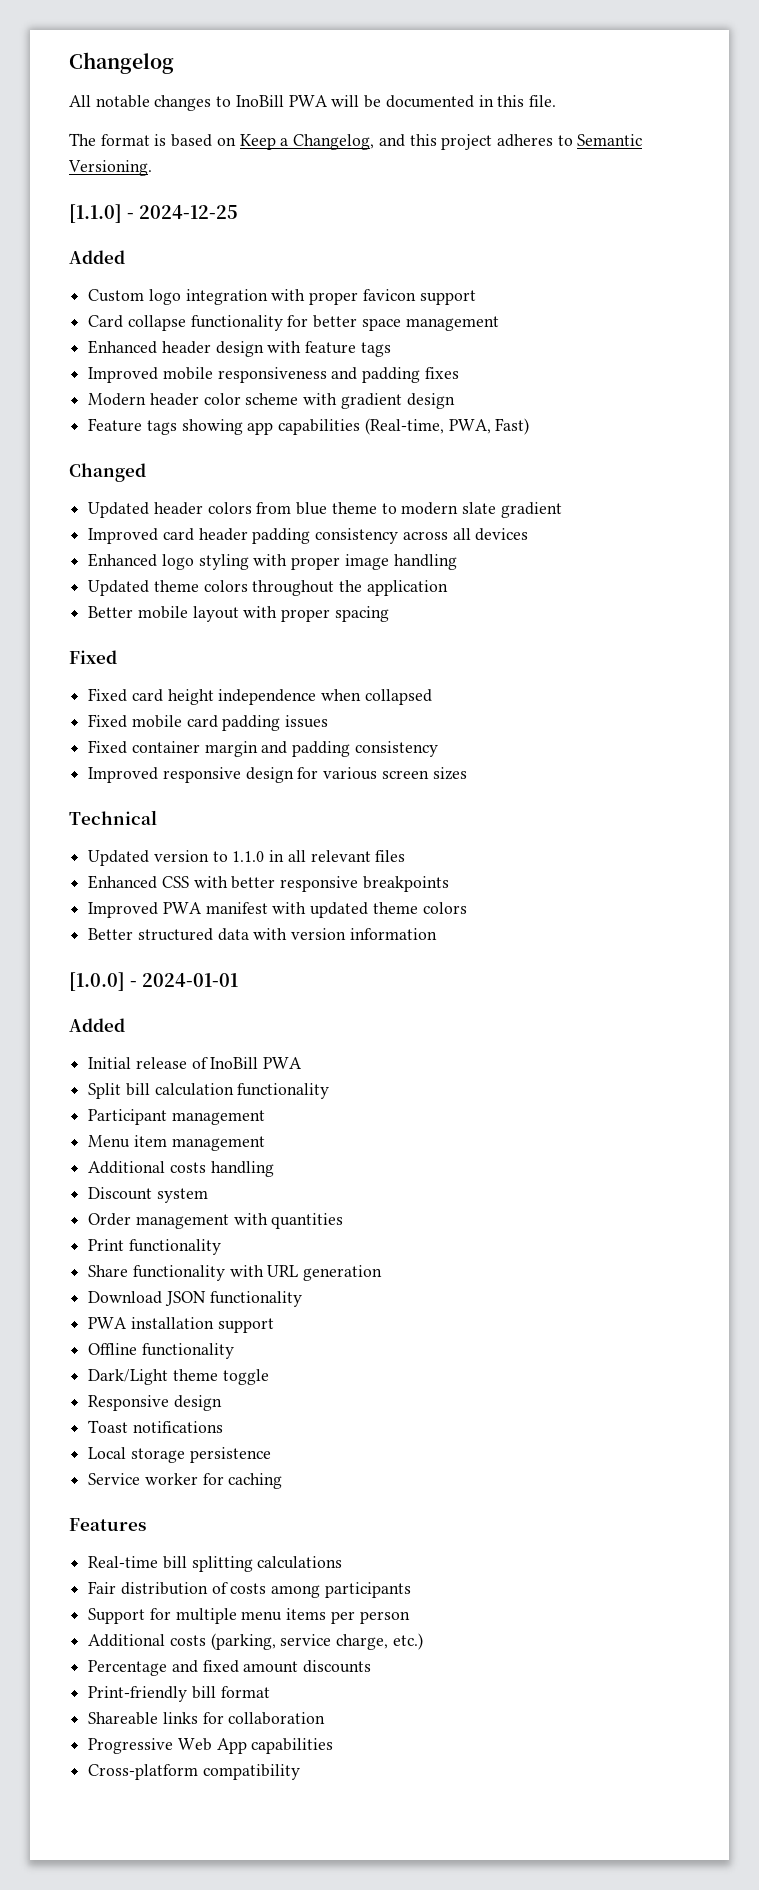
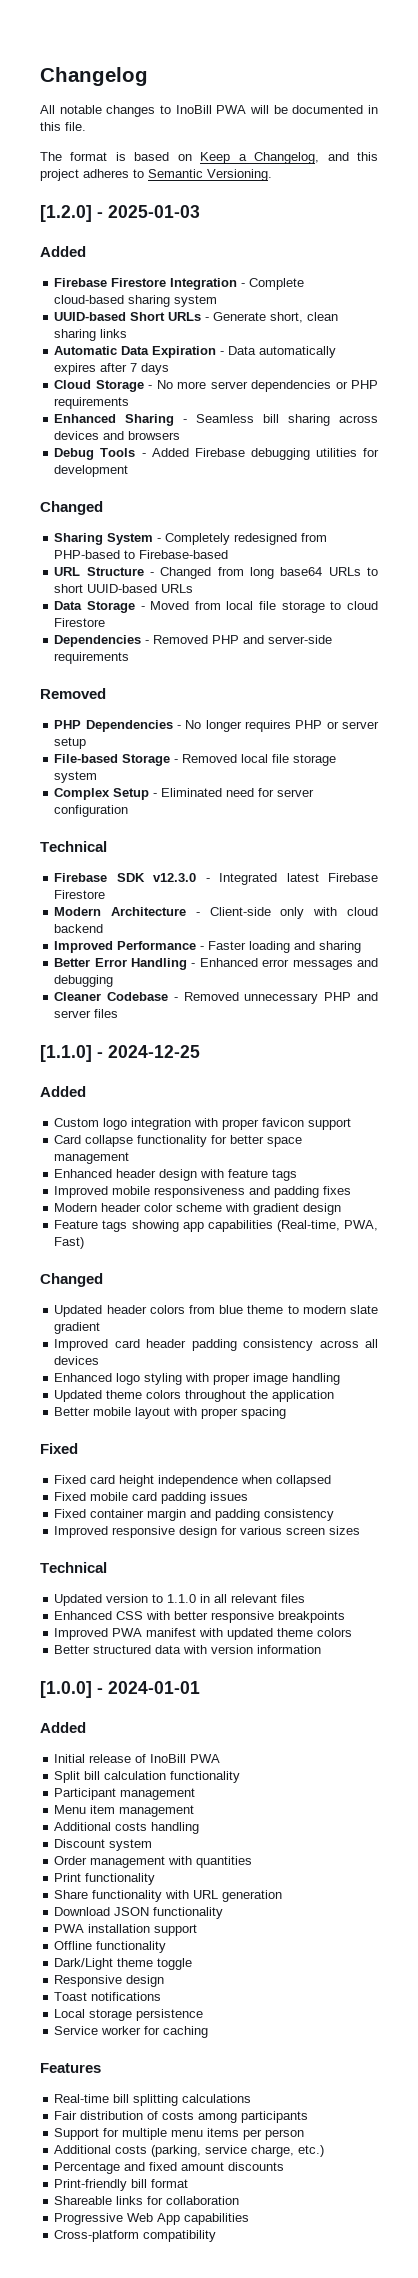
+ [1.2.0] - 2025-01-03
+ Added
+ Firebase Firestore Integration - Complete cloud-based sharing system
+ UUID-based Short URLs - Generate short, clean sharing links
+ Automatic Data Expiration - Data automatically expires after 7 days
+ Cloud Storage - No more server dependencies or PHP requirements
+ Enhanced Sharing - Seamless bill sharing across devices and browsers
+ Debug Tools - Added Firebase debugging utilities for development
+ Changed
+ Sharing System - Completely redesigned from PHP-based to Firebase-based
+ URL Structure - Changed from long base64 URLs to short UUID-based URLs
+ Data Storage - Moved from local file storage to cloud Firestore
+ Dependencies - Removed PHP and server-side requirements
+ Removed
+ PHP Dependencies - No longer requires PHP or server setup
+ File-based Storage - Removed local file storage system
+ Complex Setup - Eliminated need for server configuration
+ Technical
+ Firebase SDK v12.3.0 - Integrated latest Firebase Firestore
+ Modern Architecture - Client-side only with cloud backend
+ Improved Performance - Faster loading and sharing
+ Better Error Handling - Enhanced error messages and debugging
+ Cleaner Codebase - Removed unnecessary PHP and server files

